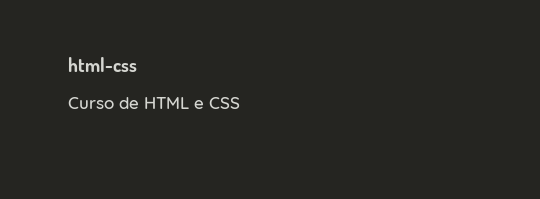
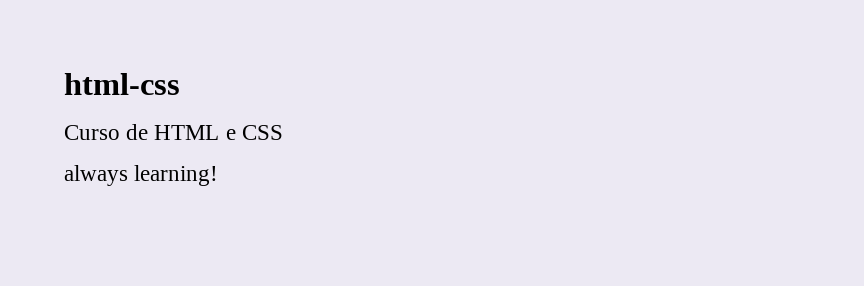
+ always learning!

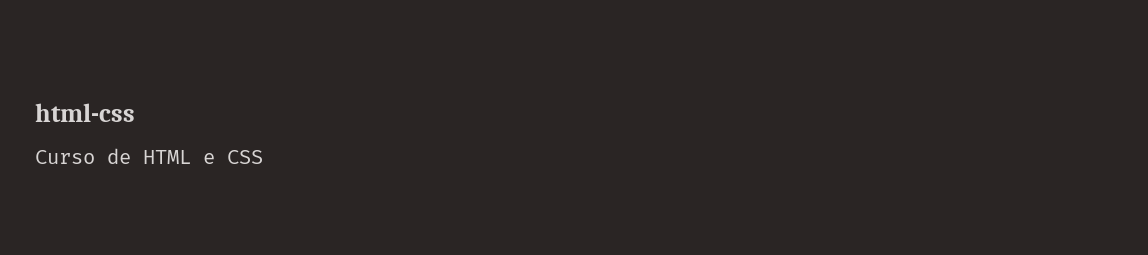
- always learning!

